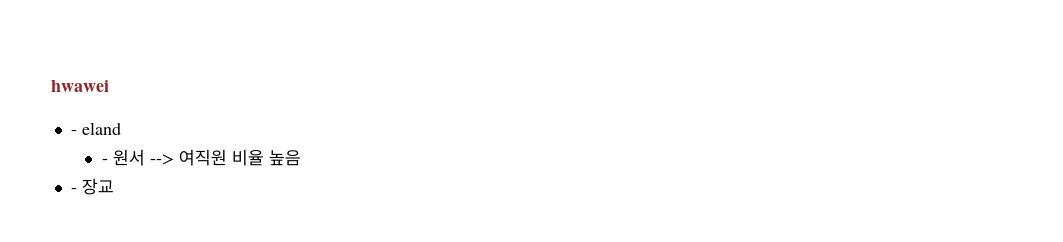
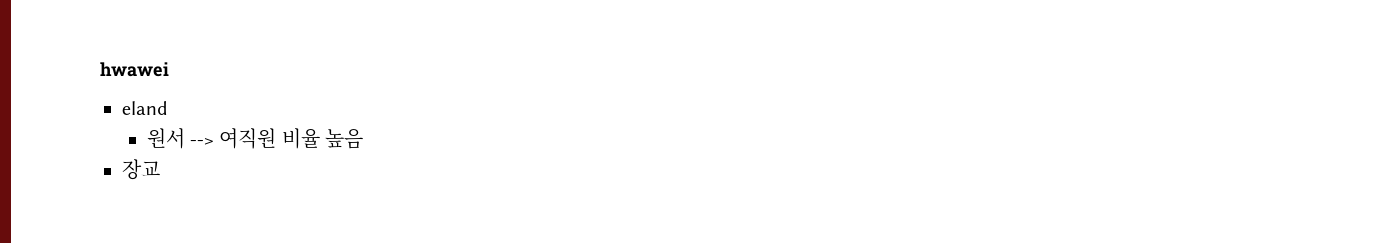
- - eland
+ eland
- - 원서 --> 여직원 비율 높음
+ 원서 --> 여직원 비율 높음
- - 장교
+ 장교

